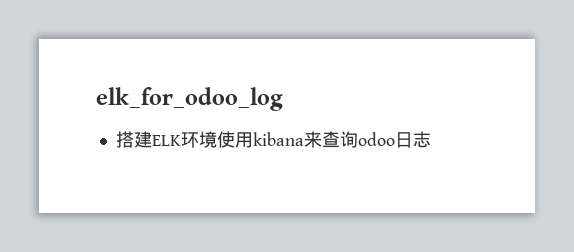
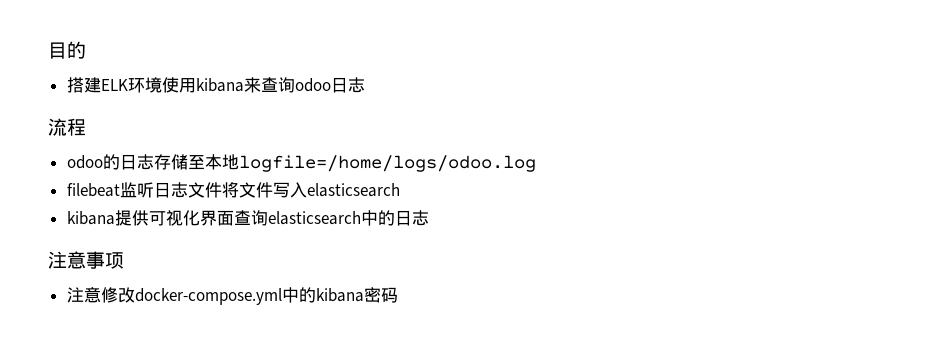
- elk_for_odoo_log
+ 目的
+ 流程
+ odoo的日志存储至本地logfile=/home/logs/odoo.log
+ filebeat监听日志文件将文件写入elasticsearch
+ kibana提供可视化界面查询elasticsearch中的日志
+ 注意事项
+ 注意修改docker-compose.yml中的kibana密码

